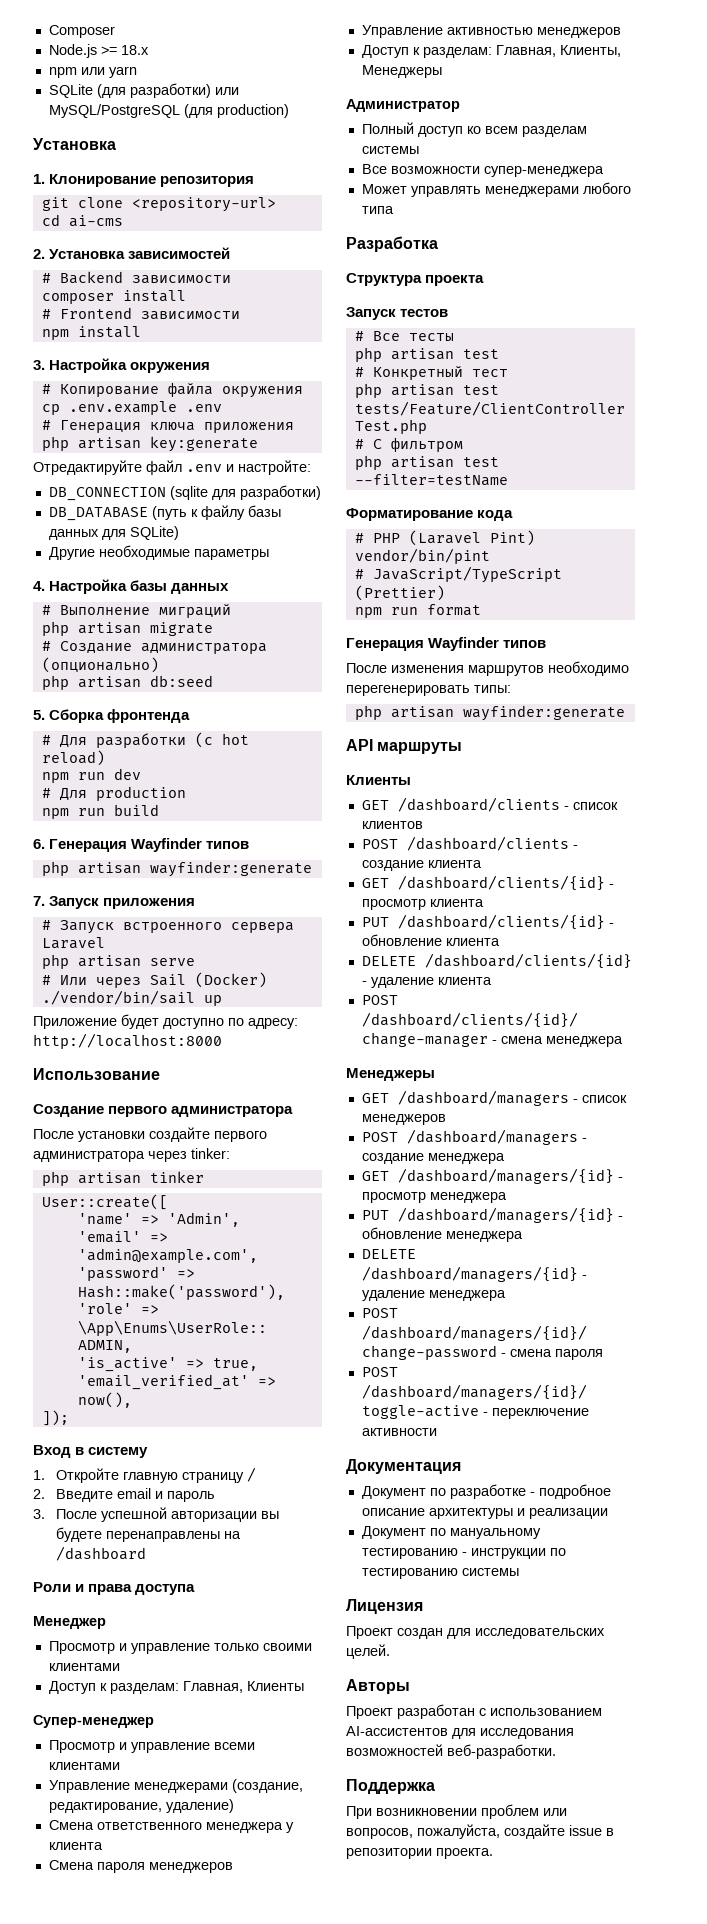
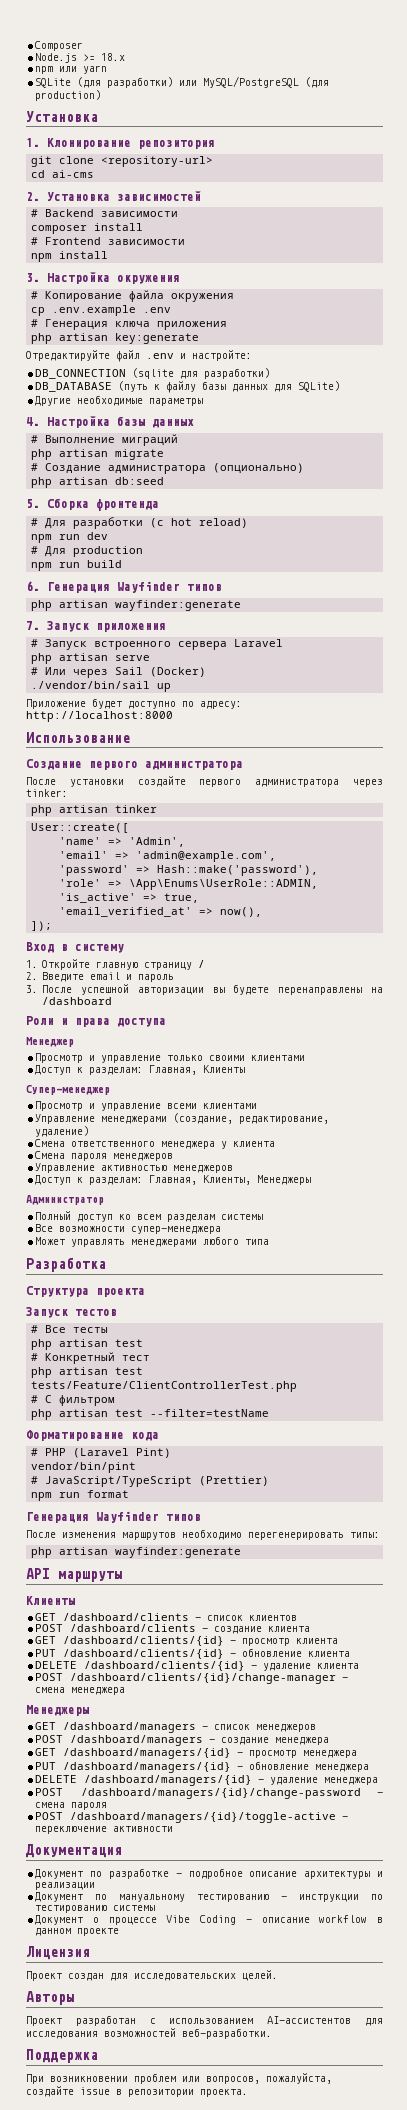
+ Документ о процессе Vibe Coding - описание workflow в данном проекте

